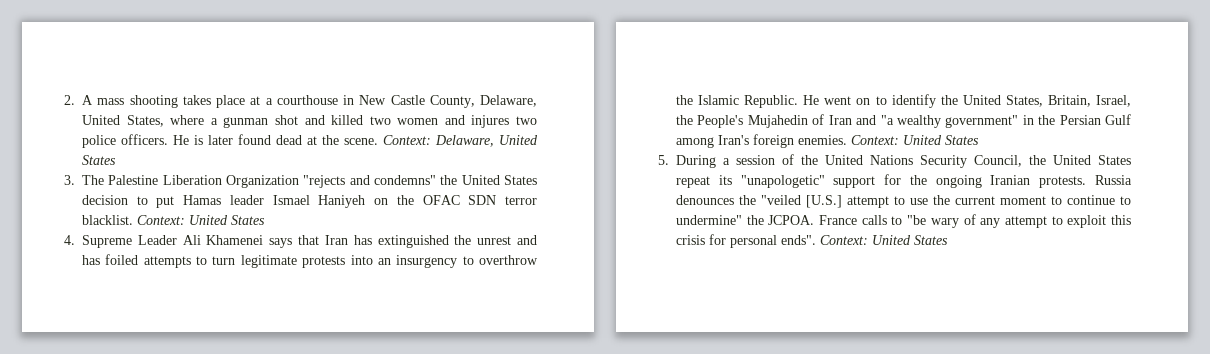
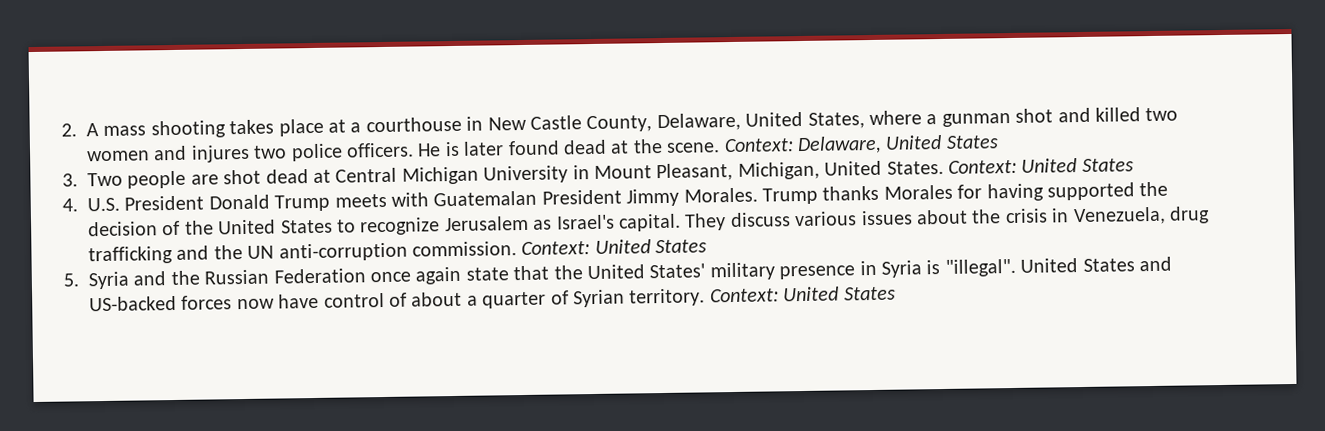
- 3. The Palestine Liberation Organization "rejects and condemns" the United States decision to put Hamas leader Ismael Haniyeh on the OFAC SDN terror blacklist. Context: United States
- 4. Supreme Leader Ali Khamenei says that Iran has extinguished the unrest and has foiled attempts to turn legitimate protests into an insurgency to overthrow the Islamic Republic. He went on to identify the United States, Britain, Israel, the People's Mujahedin of Iran and "a wealthy government" in the Persian Gulf among Iran's foreign enemies. Context: United States
- 5. During a session of the United Nations Security Council, the United States repeat its "unapologetic" support for the ongoing Iranian protests. Russia denounces the "veiled [U.S.] attempt to use the current moment to continue to undermine" the JCPOA. France calls to "be wary of any attempt to exploit this crisis for personal ends".
+ 3. Two people are shot dead at Central Michigan University in Mount Pleasant, Michigan, United States. Context: United States
+ 4. U.S. President Donald Trump meets with Guatemalan President Jimmy Morales. Trump thanks Morales for having supported the decision of the United States to recognize Jerusalem as Israel's capital. They discuss various issues about the crisis in Venezuela, drug trafficking and the UN anti-corruption commission. Context: United States
+ 5. Syria and the Russian Federation once again state that the United States' military presence in Syria is "illegal". United States and US-backed forces now have control of about a quarter of Syrian territory.

